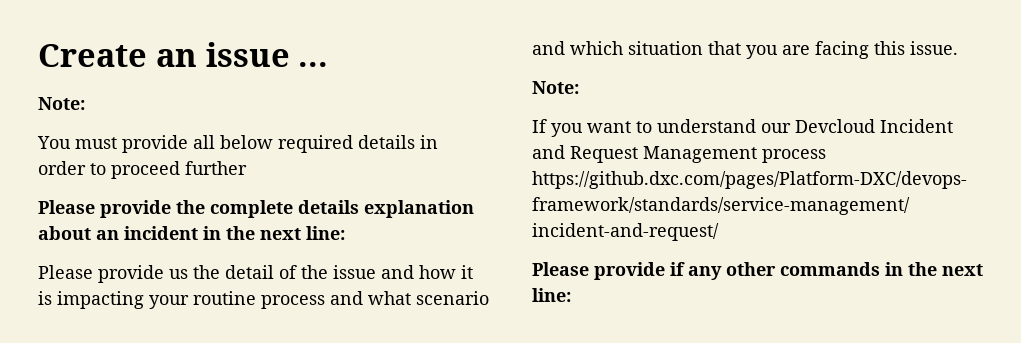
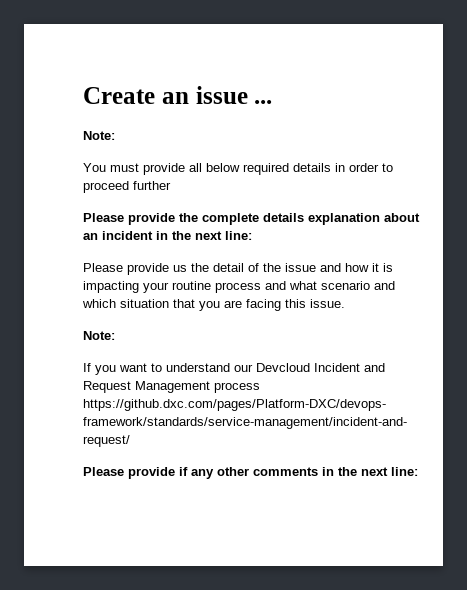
- Please provide if any other commands in the next line:
+ Please provide if any other comments in the next line:

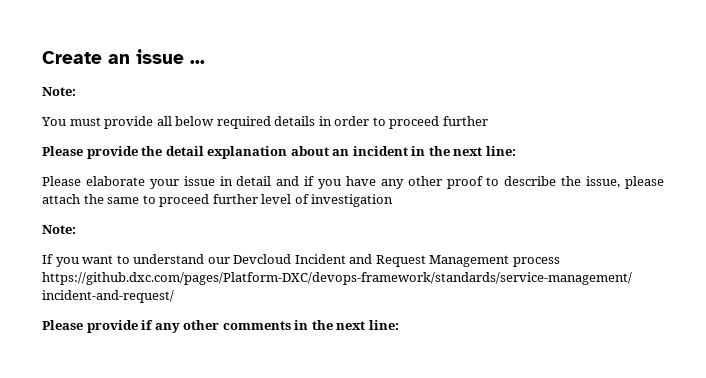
- Please provide the complete details explanation about an incident in the next line:
+ Please provide the detail explanation about an incident in the next line:
- Please provide us the detail of the issue and how it is impacting your routine process and what scenario and which situation that you are facing this issue.
+ Please elaborate your issue in detail and if you have any other proof to describe the issue, please attach the same to proceed further level of investigation

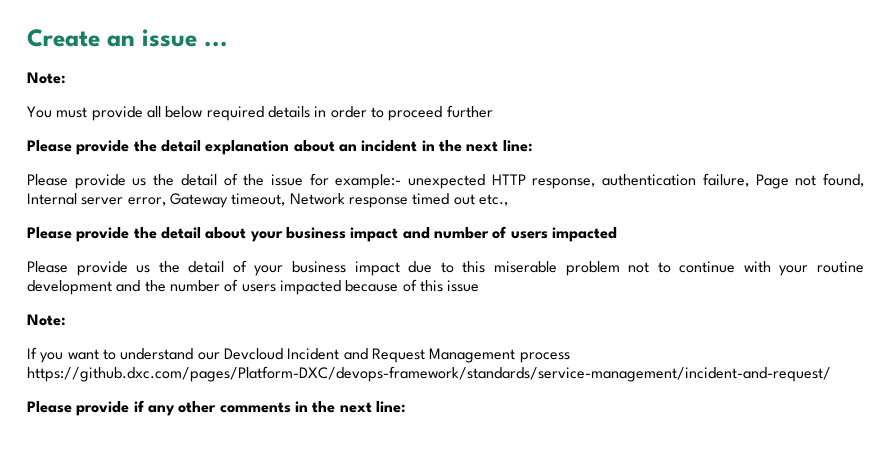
- Please elaborate your issue in detail and if you have any other proof to describe the issue, please attach the same to proceed further level of investigation
+ Please provide us the detail of the issue for example:- unexpected HTTP response, authentication failure, Page not found, Internal server error, Gateway timeout, Network response timed out etc.,
+ Please provide the detail about your business impact and number of users impacted
+ Please provide us the detail of your business impact due to this miserable problem not to continue with your routine development and the number of users impacted because of this issue

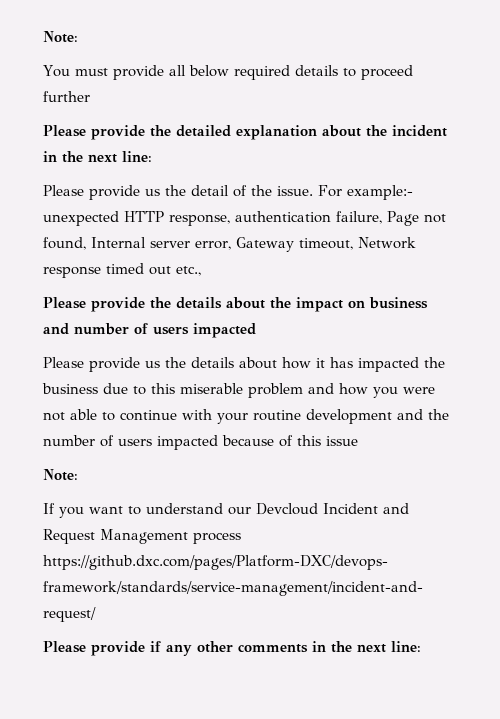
- Create an issue ...
- You must provide all below required details in order to proceed further
+ You must provide all below required details to proceed further
- Please provide the detail explanation about an incident in the next line:
+ Please provide the detailed explanation about the incident in the next line:
- Please provide us the detail of the issue for example:- unexpected HTTP response, authentication failure, Page not found, Internal server error, Gateway timeout, Network response timed out etc.,
+ Please provide us the detail of the issue. For example:- unexpected HTTP response, authentication failure, Page not found, Internal server error, Gateway timeout, Network response timed out etc.,
- Please provide the detail about your business impact and number of users impacted
+ Please provide the details about the impact on business and number of users impacted
- Please provide us the detail of your business impact due to this miserable problem not to continue with your routine development and the number of users impacted because of this issue
+ Please provide us the details about how it has impacted the business due to this miserable problem and how you were not able to continue with your routine development and the number of users impacted because of this issue

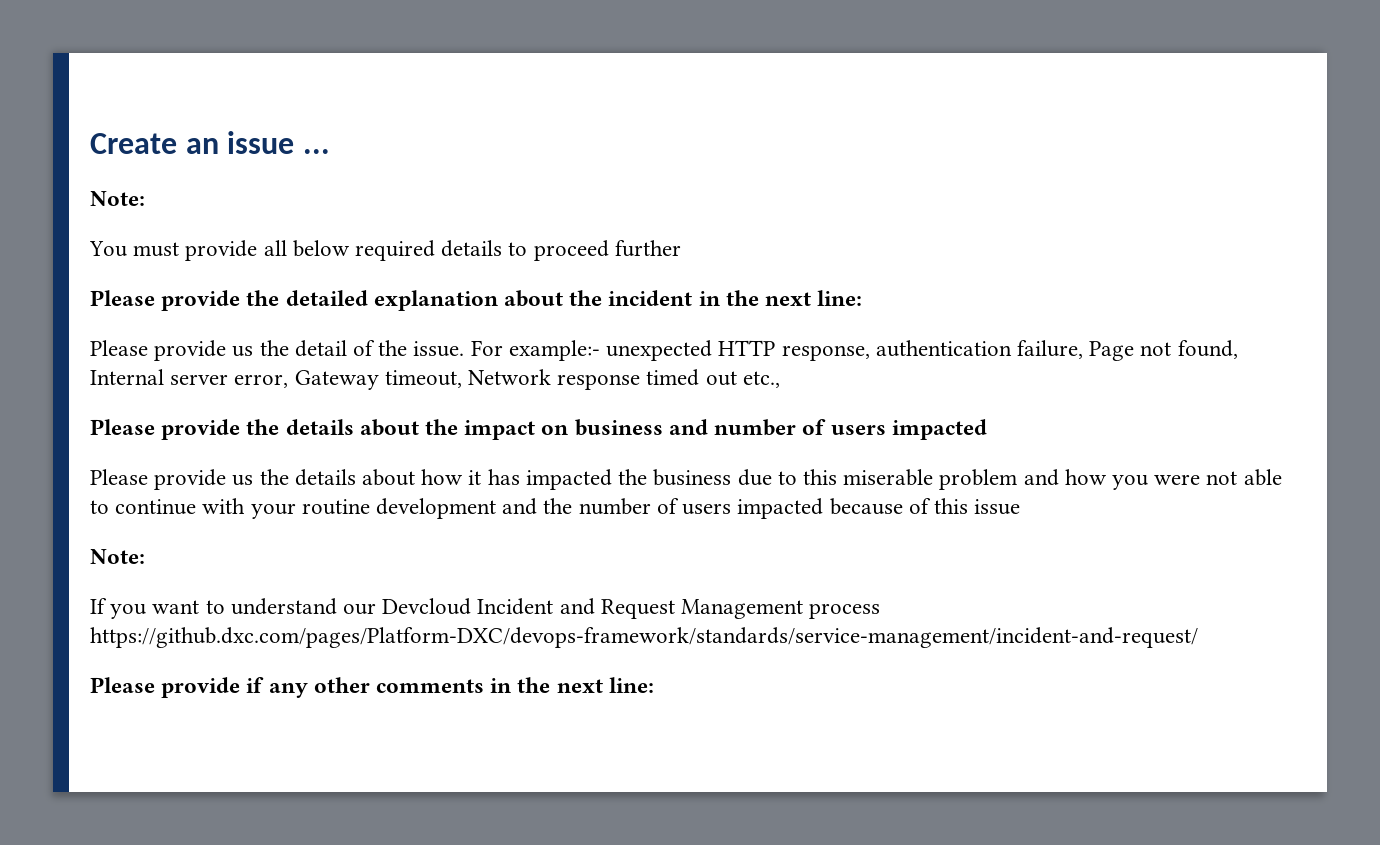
+ Create an issue ...

